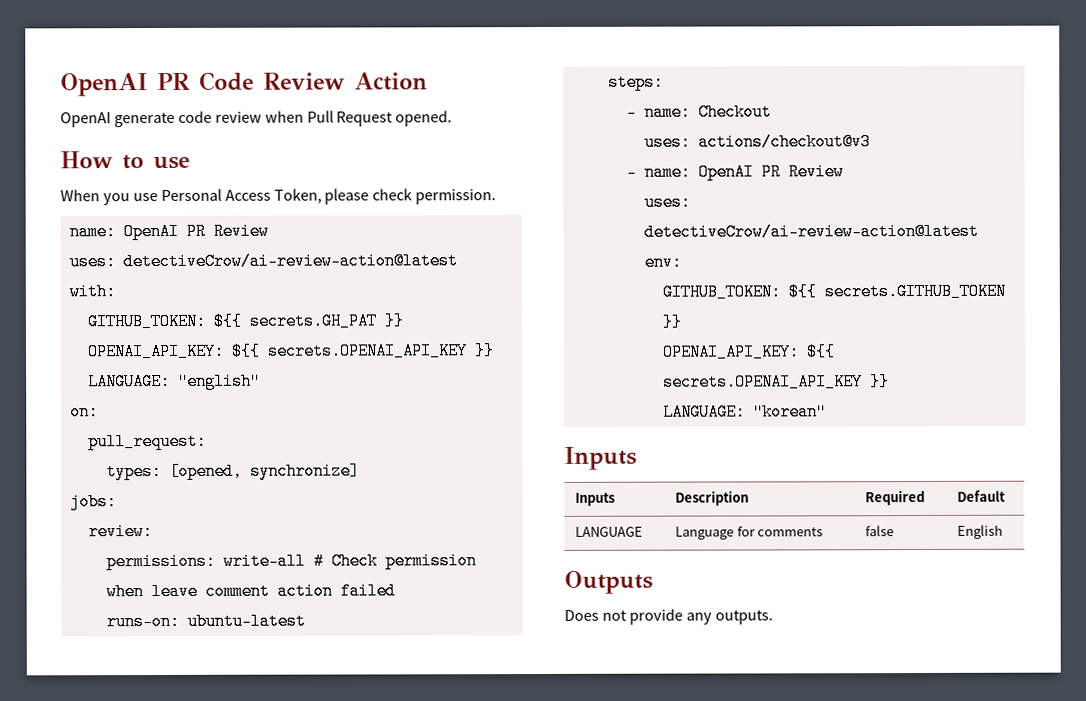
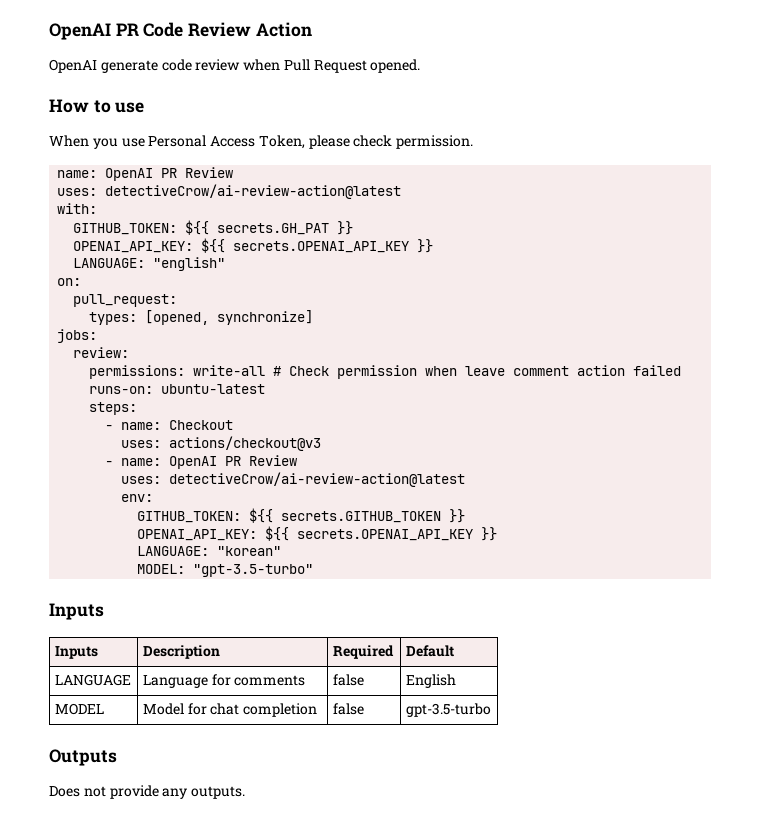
+ MODEL: "gpt-3.5-turbo"
+ MODEL | Model for chat completion | false | gpt-3.5-turbo

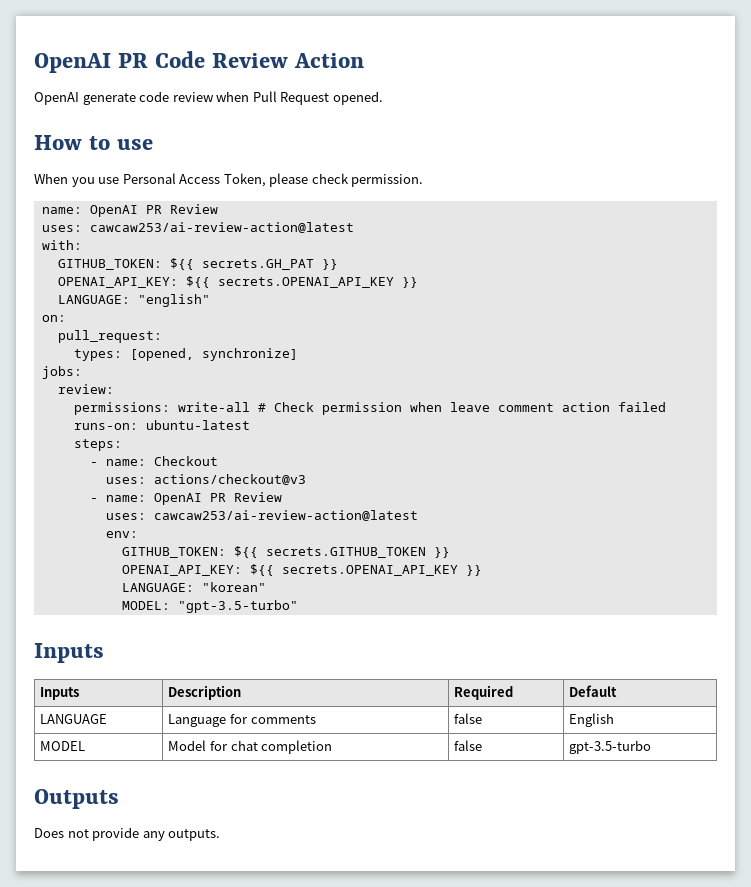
  When you use Personal Access Token, please check permission.
  name: OpenAI PR Review
- uses: detectiveCrow/ai-review-action@latest
+ uses: cawcaw253/ai-review-action@latest
  - name: OpenAI PR Review
- uses: detectiveCrow/ai-review-action@latest
+ uses: cawcaw253/ai-review-action@latest

